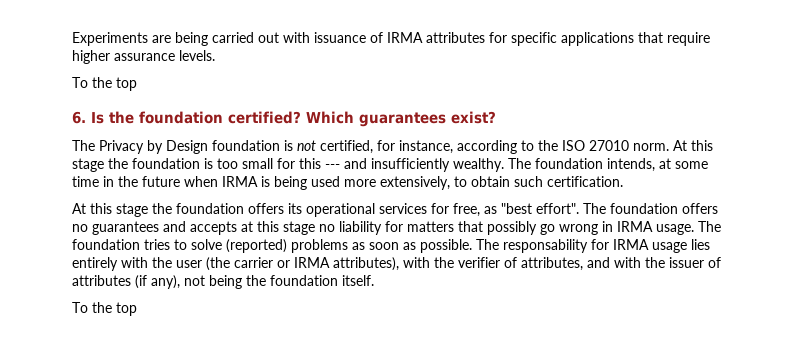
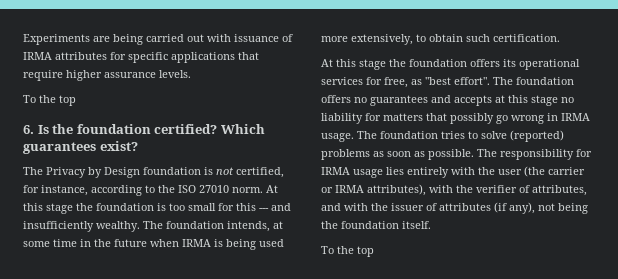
- The responsability for IRMA usage lies entirely with the user (the carrier or IRMA attributes), with the verifier of attributes, and with the issuer of attributes (if any), not being the foundation itself.
+ The responsibility for IRMA usage lies entirely with the user (the carrier or IRMA attributes), with the verifier of attributes, and with the issuer of attributes (if any), not being the foundation itself.

